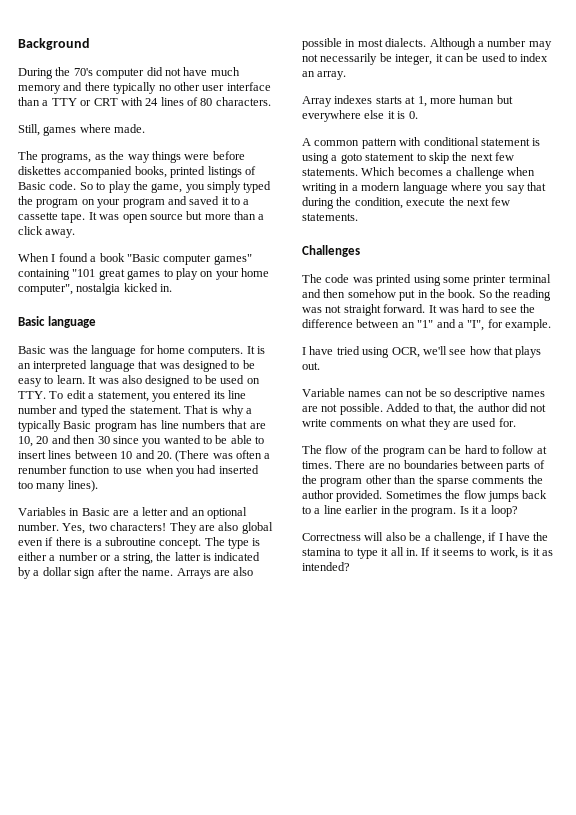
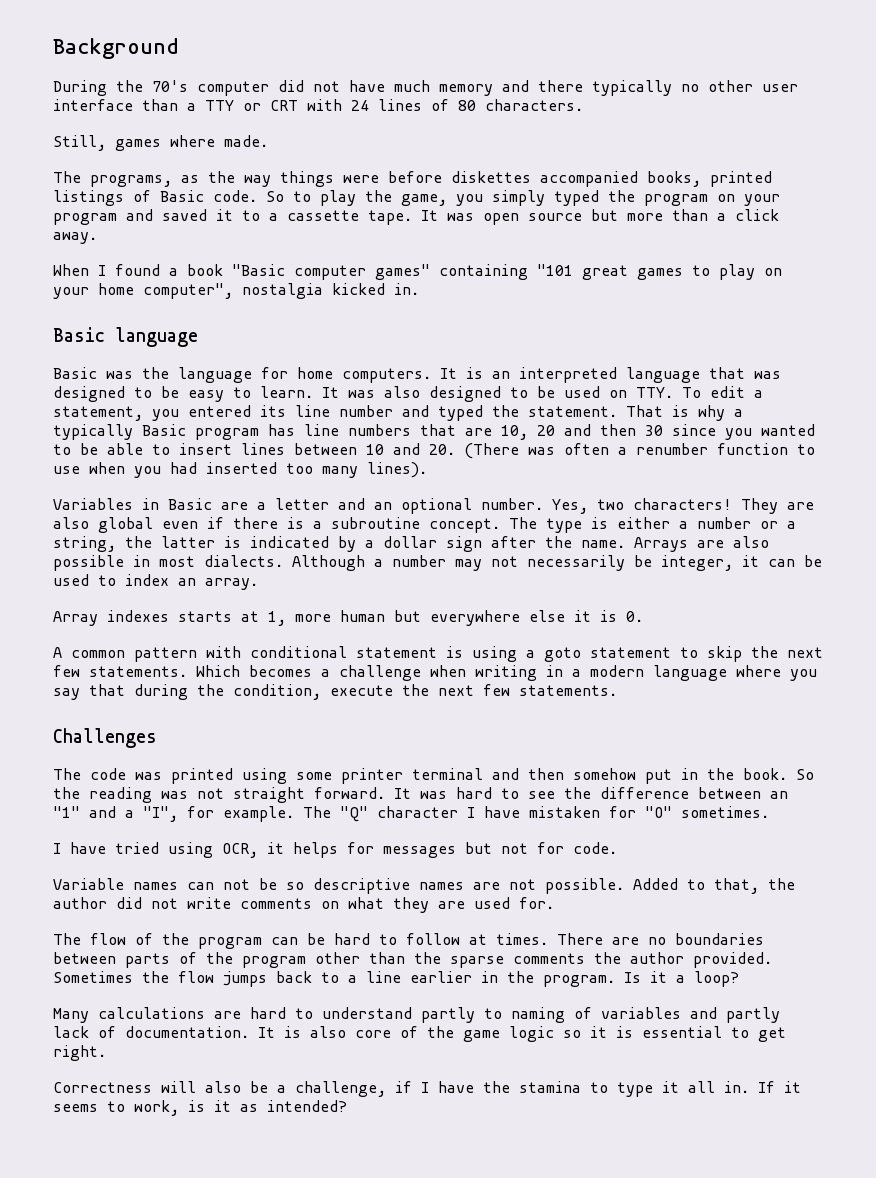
+ The "Q" character I have mistaken for "O" sometimes.
- I have tried using OCR, we'll see how that plays out.
+ I have tried using OCR, it helps for messages but not for code.
+ Many calculations are hard to understand partly to naming of variables and partly lack of documentation. It is also core of the game logic so it is essential to get right.

